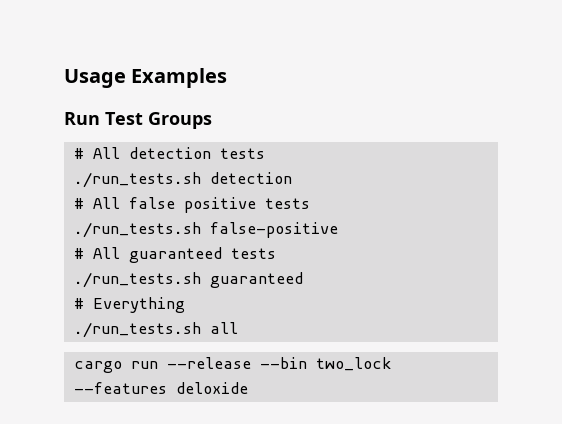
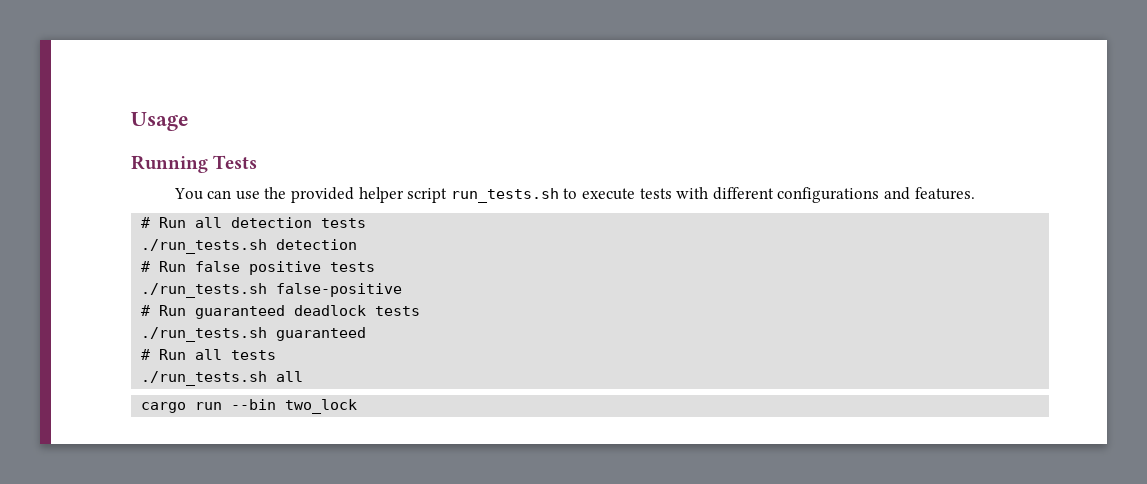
- Usage Examples
- Run Test Groups
- # All detection tests
+ Usage
+ Running Tests
+ You can use the provided helper script run_tests.sh to execute tests with different configurations and features.
+ # Run all detection tests
- # All false positive tests
+ # Run false positive tests
- # All guaranteed tests
+ # Run guaranteed deadlock tests
- # Everything
+ # Run all tests
- cargo run --release --bin two_lock --features deloxide
+ cargo run --bin two_lock

